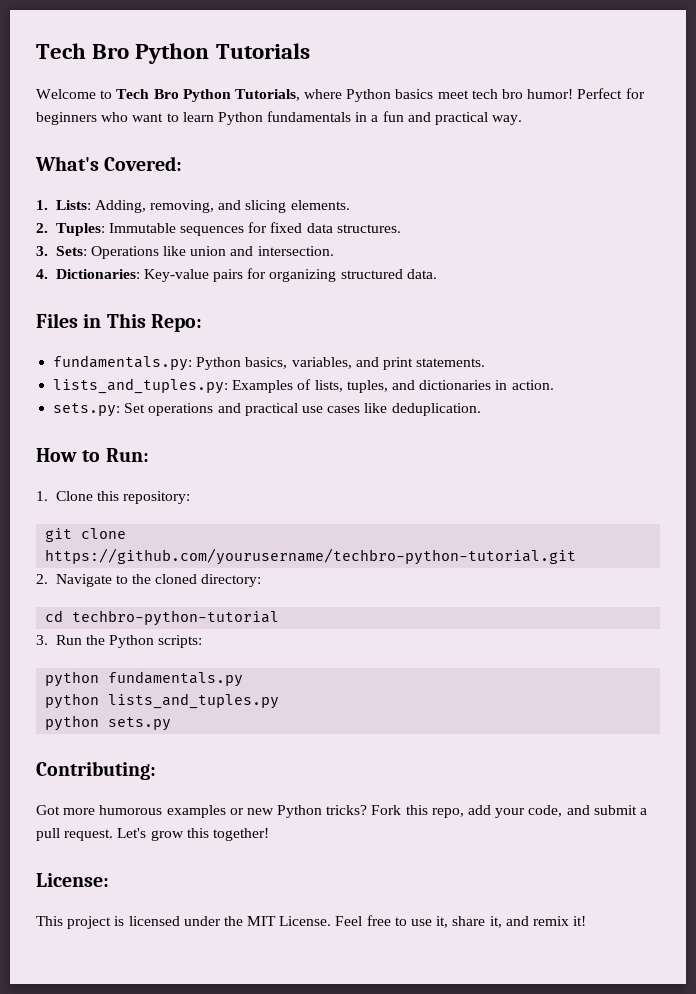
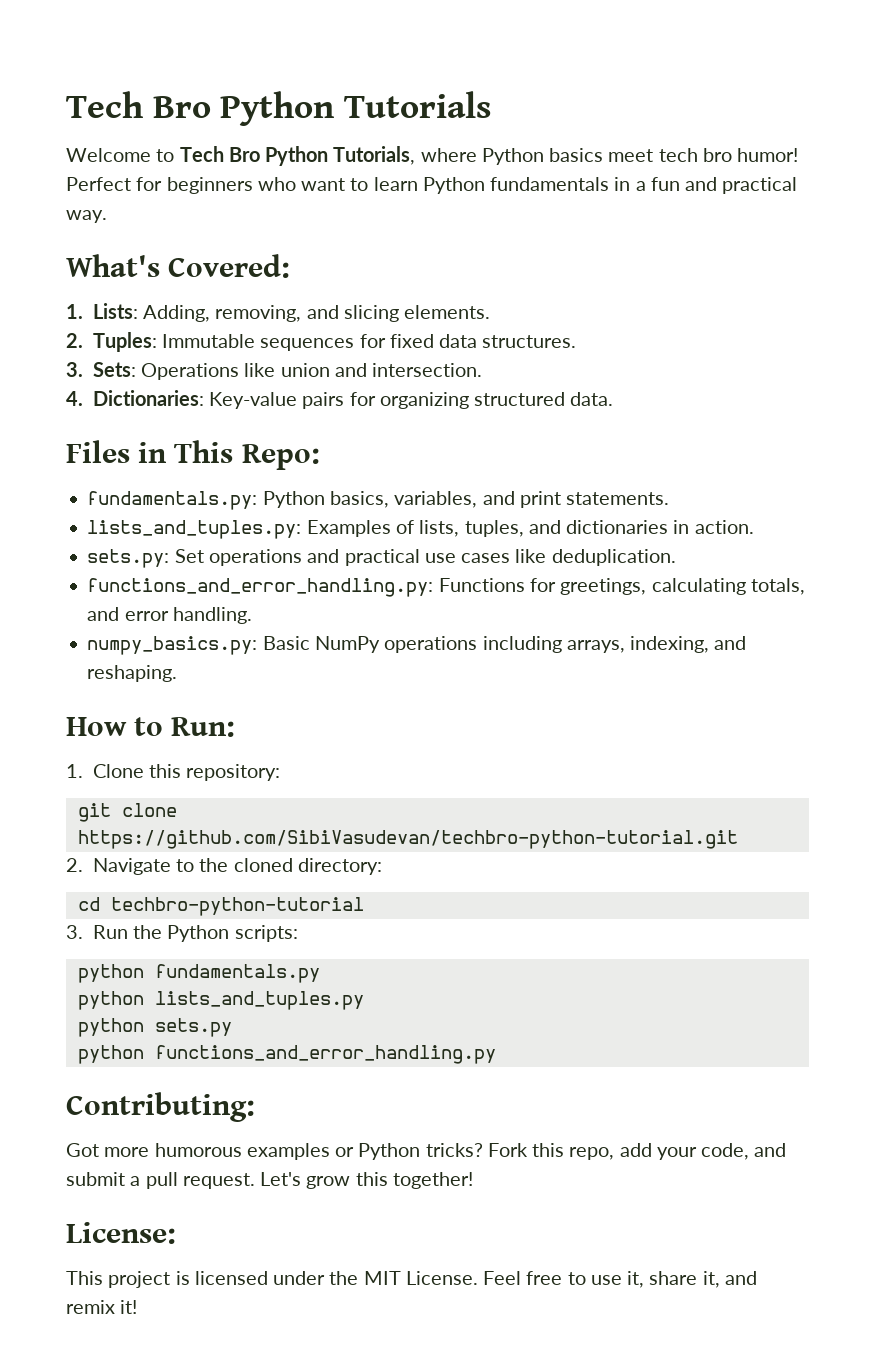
+ functions_and_error_handling.py: Functions for greetings, calculating totals, and error handling.
+ numpy_basics.py: Basic NumPy operations including arrays, indexing, and reshaping.
- git clone https://github.com/yourusername/techbro-python-tutorial.git
+ git clone https://github.com/SibiVasudevan/techbro-python-tutorial.git
+ python functions_and_error_handling.py
- Got more humorous examples or new Python tricks?
+ Got more humorous examples or Python tricks?

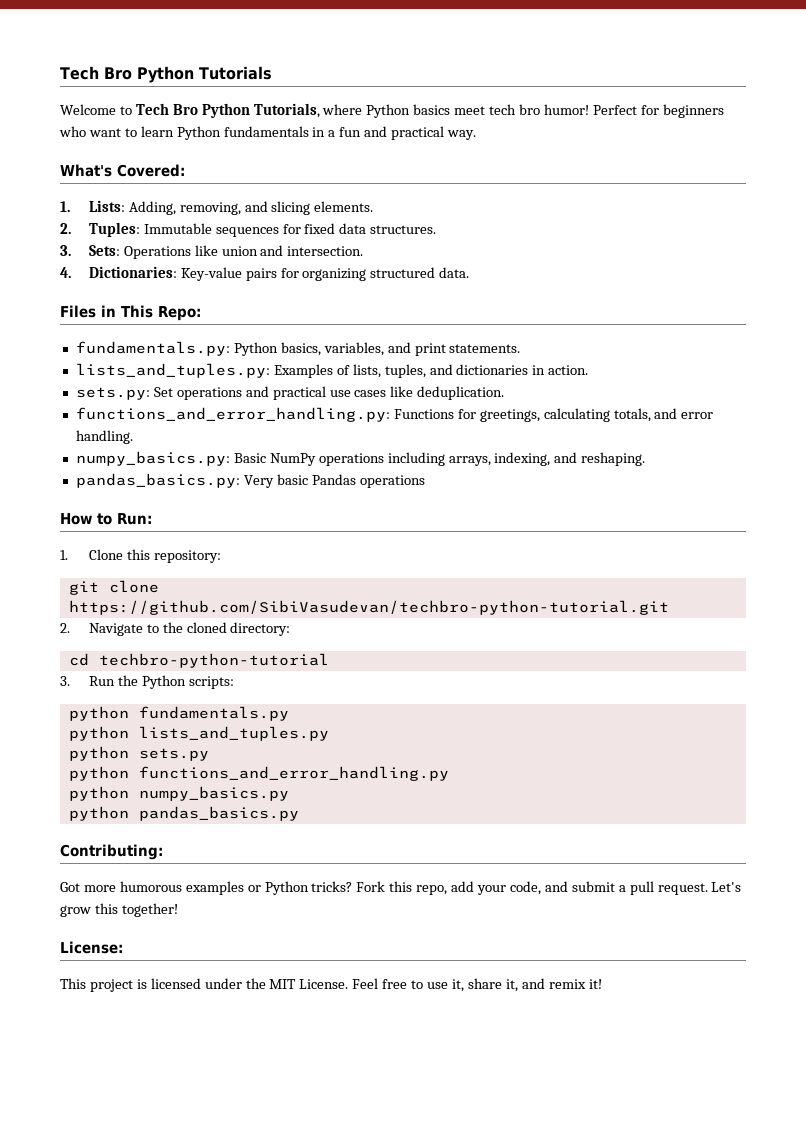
+ pandas_basics.py: Very basic Pandas operations
+ python numpy_basics.py
+ python pandas_basics.py

